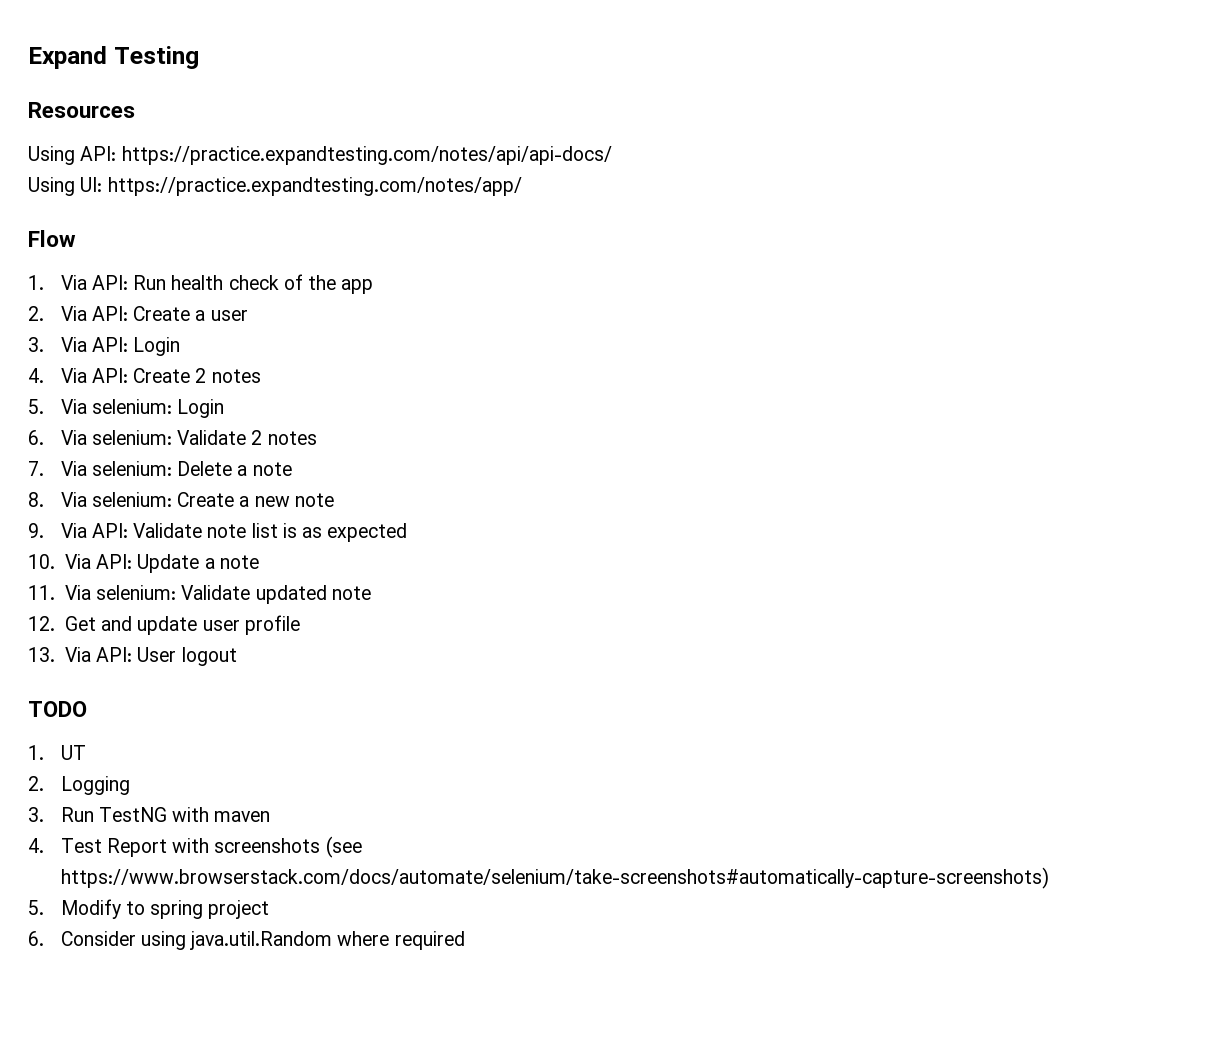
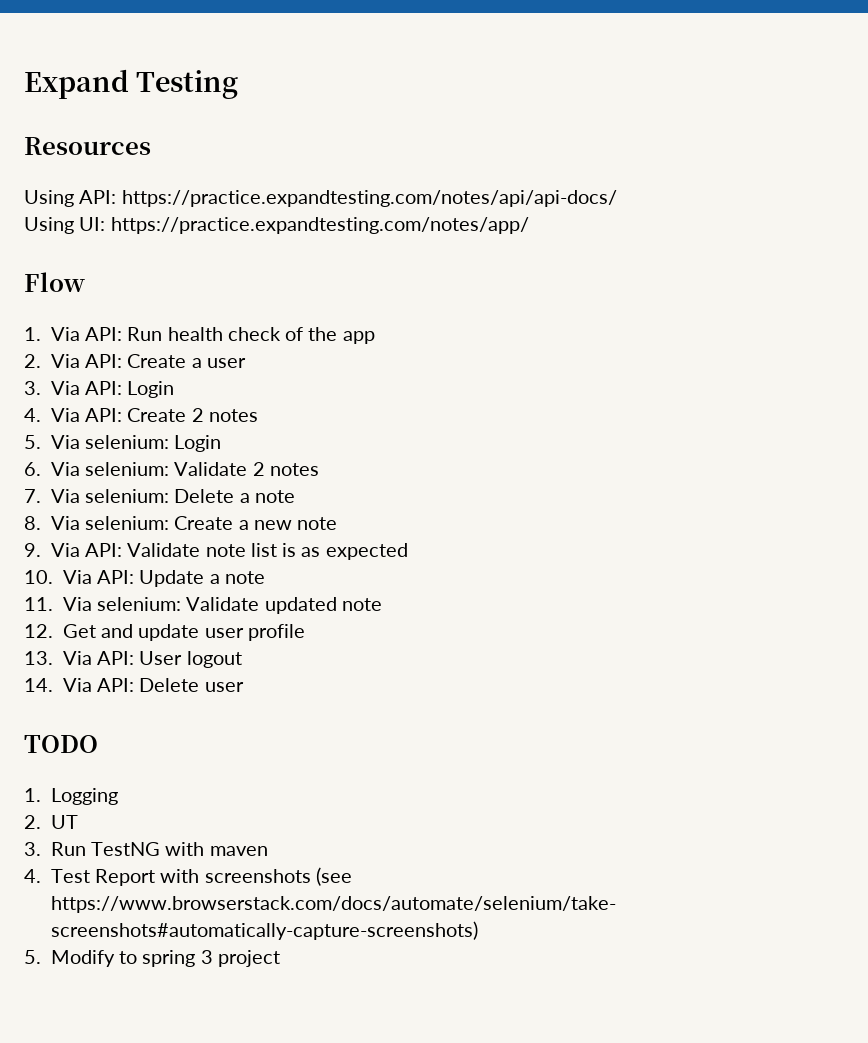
+ 14. Via API: Delete user
- 1. UT
- 2. Logging
+ 1. Logging
+ 2. UT
- 5. Modify to spring project
+ 5. Modify to spring 3 project
- 6. Consider using java.util.Random where required

